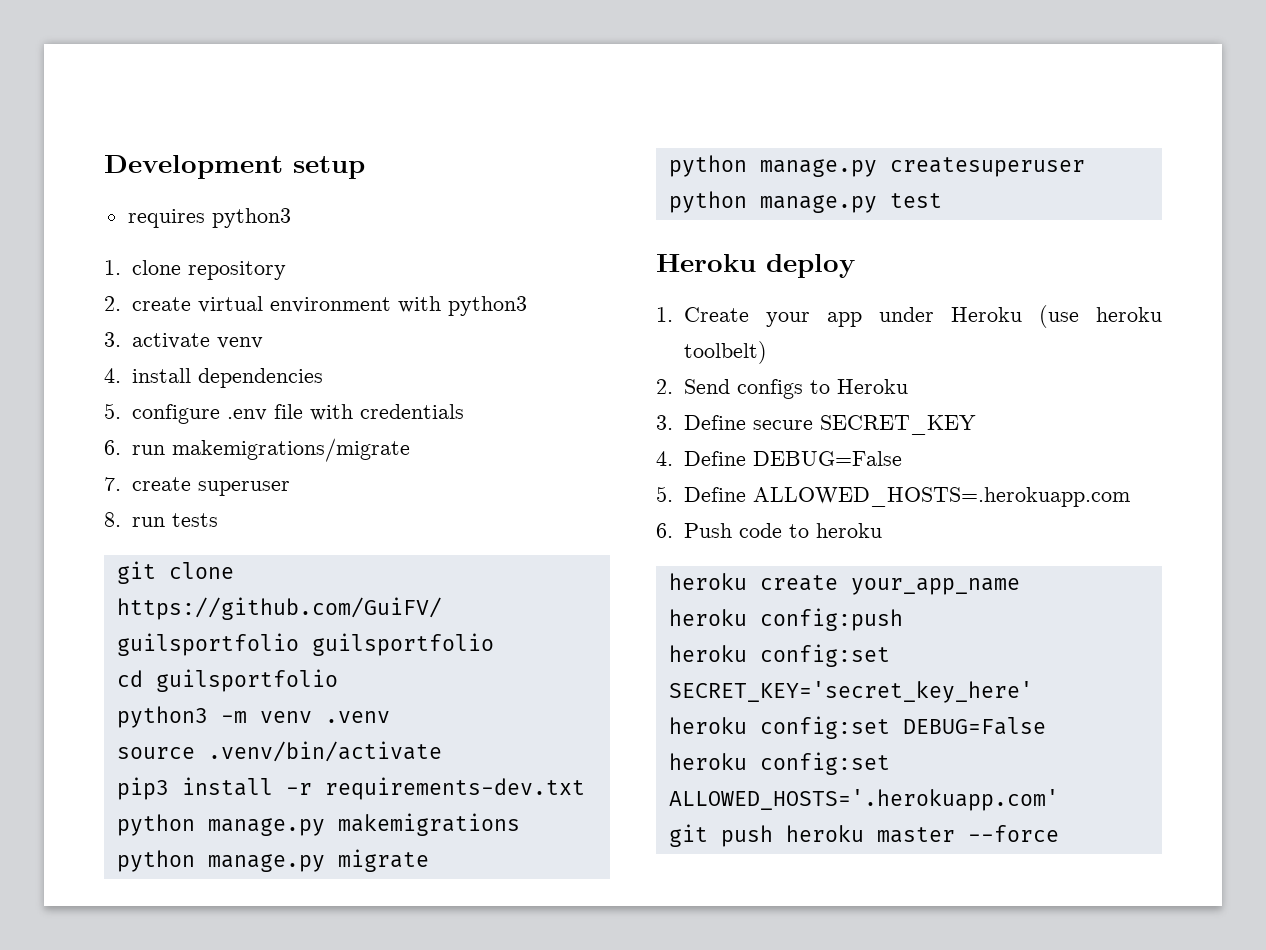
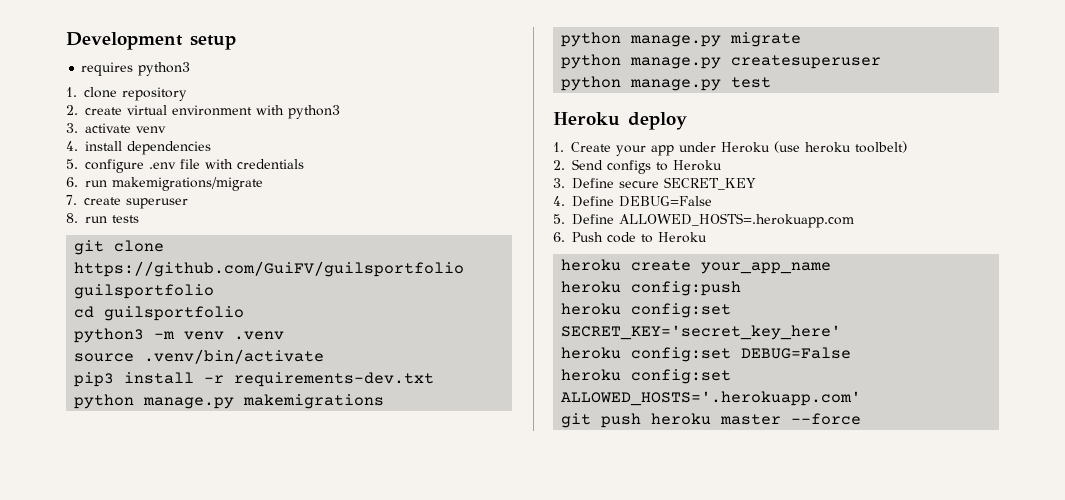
- 6. Push code to heroku
+ 6. Push code to Heroku

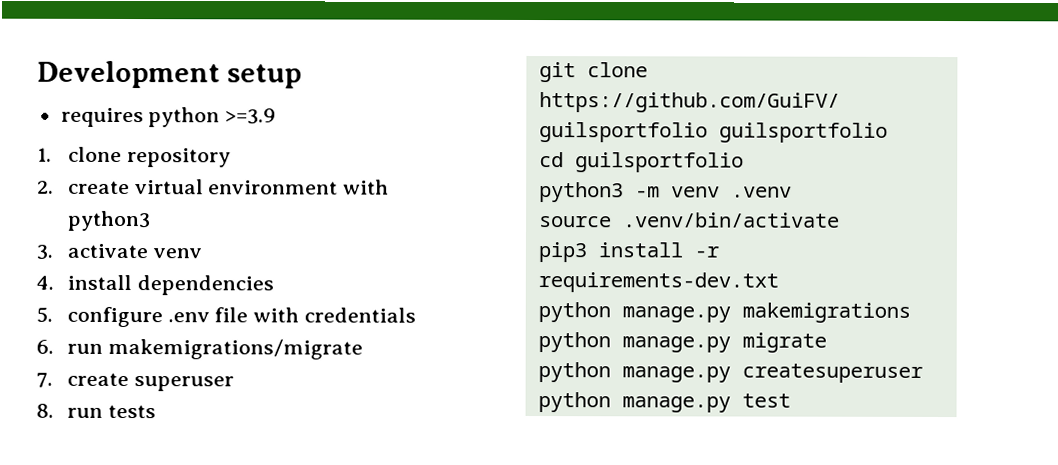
- requires python3
+ requires python >=3.9
- Heroku deploy
- 1. Create your app under Heroku (use heroku toolbelt)
- 2. Send configs to Heroku
- 3. Define secure SECRET_KEY
- 4. Define DEBUG=False
- 5. Define ALLOWED_HOSTS=.herokuapp.com
- 6. Push code to Heroku
- heroku create your_app_name
- heroku config:push
- heroku config:set SECRET_KEY='secret_key_here'
- heroku config:set DEBUG=False
- heroku config:set ALLOWED_HOSTS='.herokuapp.com'
- git push heroku master --force

